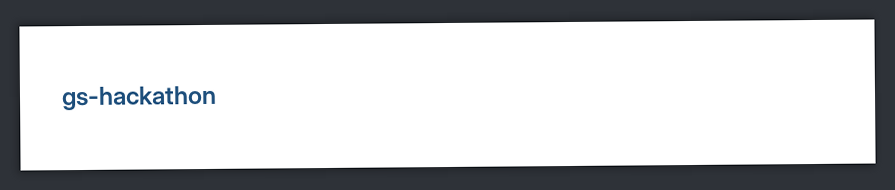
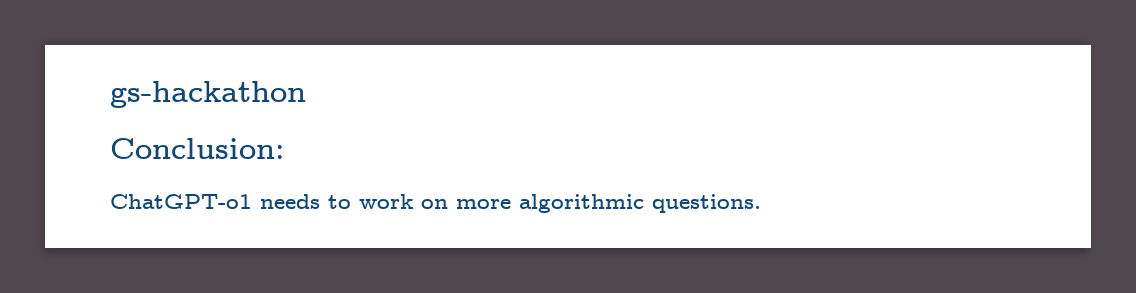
+ Conclusion:
+ ChatGPT-o1 needs to work on more algorithmic questions.

